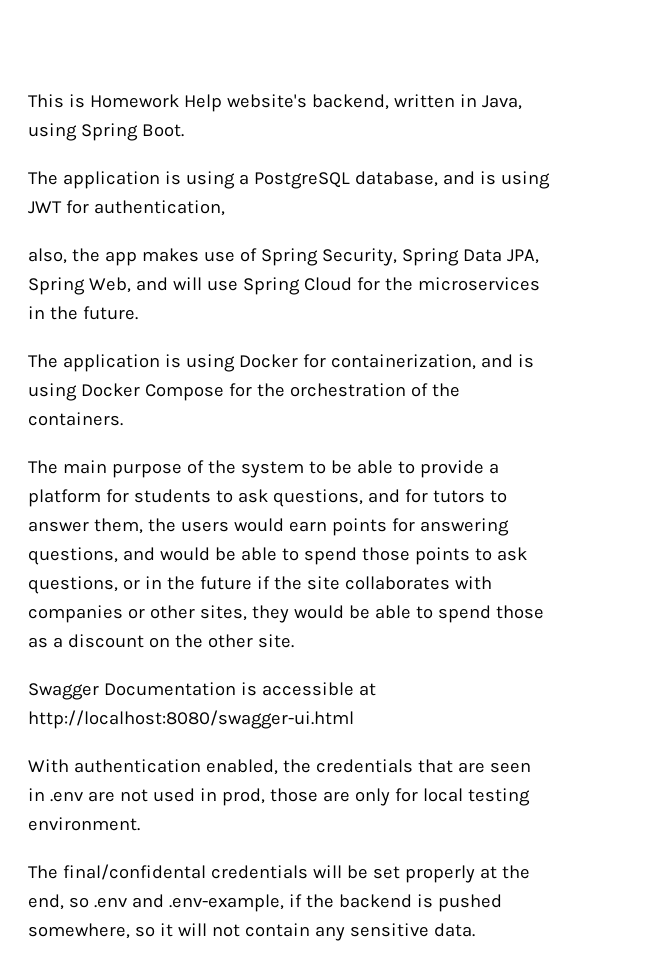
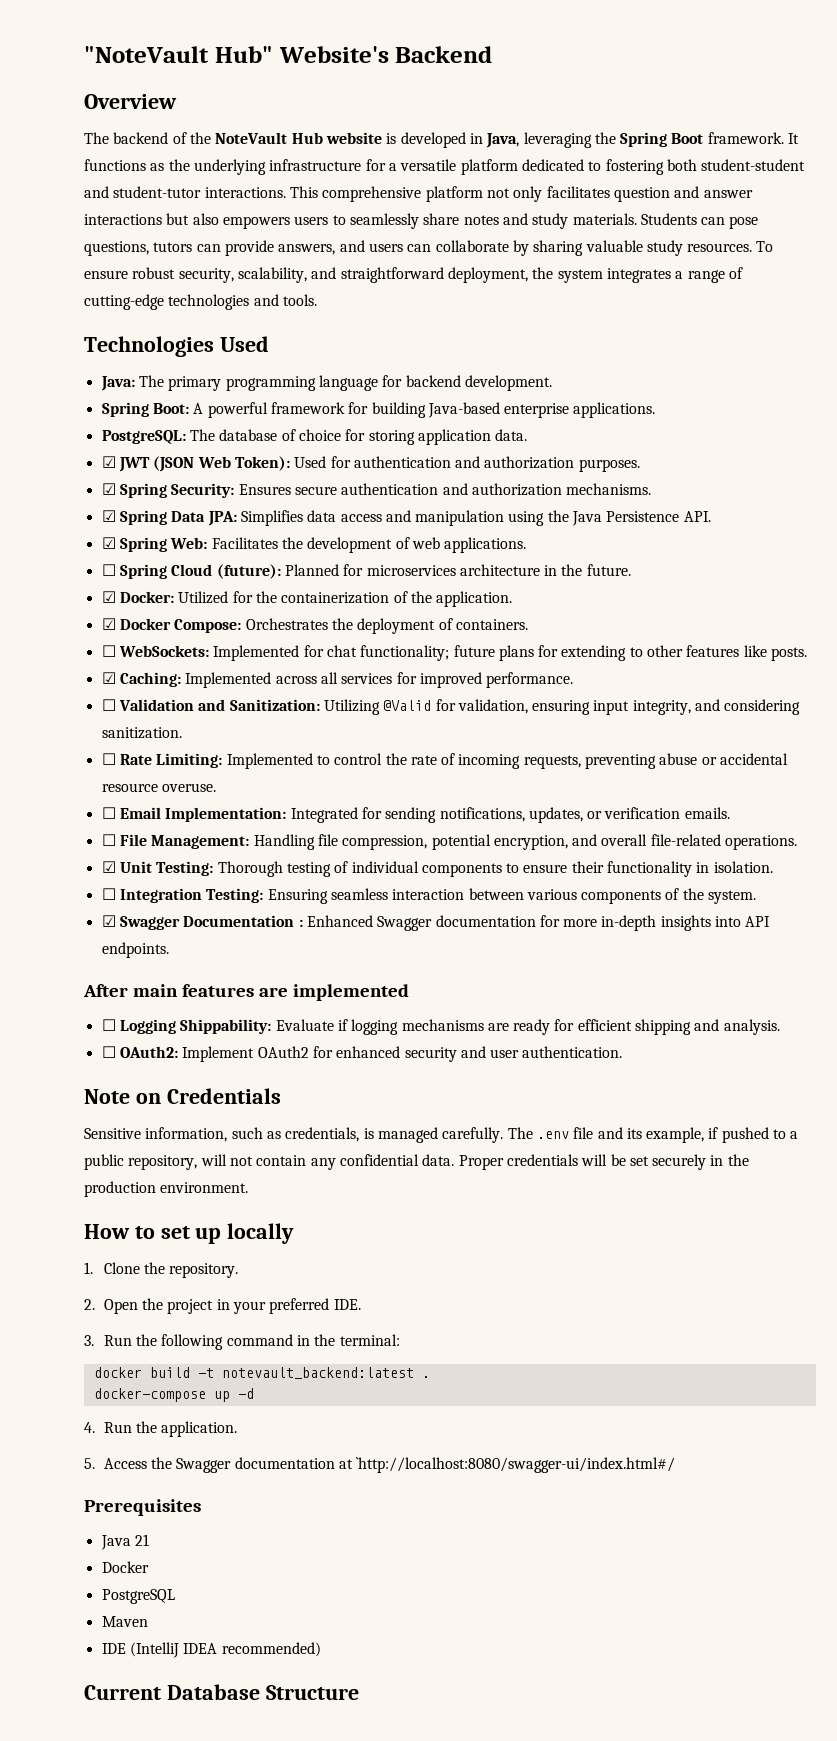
- This is Homework Help website's backend, written in Java, using Spring Boot.
- The application is using a PostgreSQL database, and is using JWT for authentication,
- also, the app makes use of Spring Security, Spring Data JPA, Spring Web, and will use Spring Cloud for the microservices in the future.
- The application is using Docker for containerization, and is using Docker Compose for the orchestration of the containers.
- The main purpose of the system to be able to provide a platform for students to ask questions, and for tutors to answer them, the users would earn points for answering questions, and would be able to spend those points to ask questions, or in the future if the site collaborates with companies or other sites, they would be able to spend those as a discount on the other site.
- Swagger Documentation is accessible at http://localhost:8080/swagger-ui.html
- With authentication enabled, the credentials that are seen in .env are not used in prod, those are only for local testing environment.
- The final/confidental credentials will be set properly at the end, so .env and .env-example, if the backend is pushed somewhere, so it will not contain any sensitive data.
+ "NoteVault Hub" Website's Backend
+ Overview
+ The backend of the NoteVault Hub website is developed in Java, leveraging the Spring Boot framework. It functions as the underlying infrastructure for a versatile platform dedicated to fostering both student-student and student-tutor interactions. This comprehensive platform not only facilitates question and answer interactions but also empowers users to seamlessly share notes and study materials. Students can pose questions, tutors can provide answers, and users can collaborate by sharing valuable study resources. To ensure robust security, scalability, and straightforward deployment, the system integrates a range of cutting-edge technologies and tools.
+ Technologies Used
+ Java: The primary programming language for backend development.
+ Spring Boot: A powerful framework for building Java-based enterprise applications.
+ PostgreSQL: The database of choice for storing application data.
+ ☑ JWT (JSON Web Token): Used for authentication and authorization purposes.
+ ☑ Spring Security: Ensures secure authentication and authorization mechanisms.
+ ☑ Spring Data JPA: Simplifies data access and manipulation using the Java Persistence API.
+ ☑ Spring Web: Facilitates the development of web applications.
+ ☐ Spring Cloud (future): Planned for microservices architecture in the future.
+ ☑ Docker: Utilized for the containerization of the application.
+ ☑ Docker Compose: Orchestrates the deployment of containers.
+ ☐ WebSockets: Implemented for chat functionality; future plans for extending to other features like posts.
+ ☑ Caching: Implemented across all services for improved performance.
+ ☐ Validation and Sanitization: Utilizing @Valid for validation, ensuring input integrity, and considering sanitization.
+ ☐ Rate Limiting: Implemented to control the rate of incoming requests, preventing abuse or accidental resource overuse.
+ ☐ Email Implementation: Integrated for sending notifications, updates, or verification emails.
+ ☐ File Management: Handling file compression, potential encryption, and overall file-related operations.
+ ☑ Unit Testing: Thorough testing of individual components to ensure their functionality in isolation.
+ ☐ Integration Testing: Ensuring seamless interaction between various components of the system.
+ ☑ Swagger Documentation : Enhanced Swagger documentation for more in-depth insights into API endpoints.
+ After main features are implemented
+ ☐ Logging Shippability: Evaluate if logging mechanisms are ready for efficient shipping and analysis.
+ ☐ OAuth2: Implement OAuth2 for enhanced security and user authentication.
+ Note on Credentials
+ Sensitive information, such as credentials, is managed carefully. The .env file and its example, if pushed to a public repository, will not contain any confidential data. Proper credentials will be set securely in the production environment.
+ How to set up locally
+ 1. Clone the repository.
+ 2. Open the project in your preferred IDE.
+ 3. Run the following command in the terminal:
+ docker build -t notevault_backend:latest .
+ docker-compose up -d
+ 4. Run the application.
+ 5. Access the Swagger documentation at `http://localhost:8080/swagger-ui/index.html#/
+ Prerequisites
+ Java 21
+ Docker
+ PostgreSQL
+ Maven
+ IDE (IntelliJ IDEA recommended)
+ Current Database Structure

